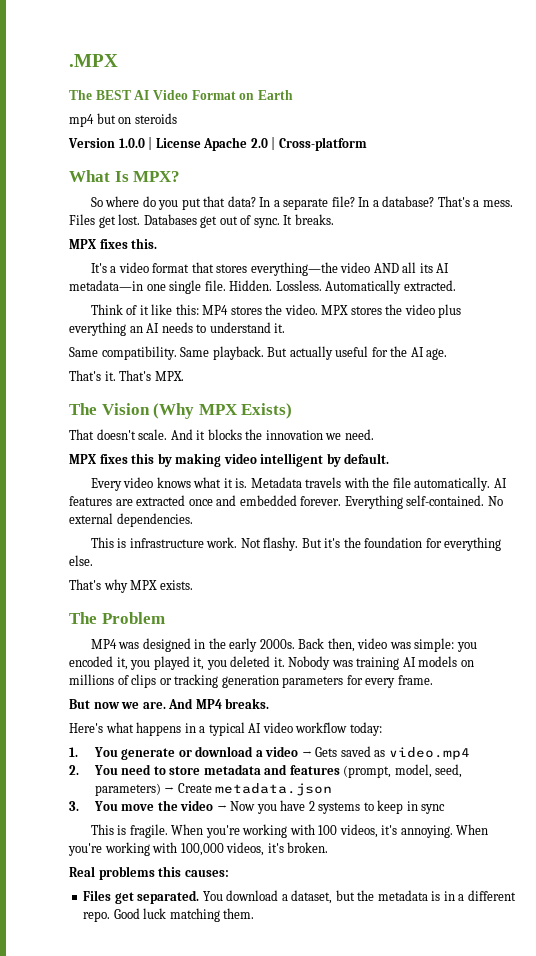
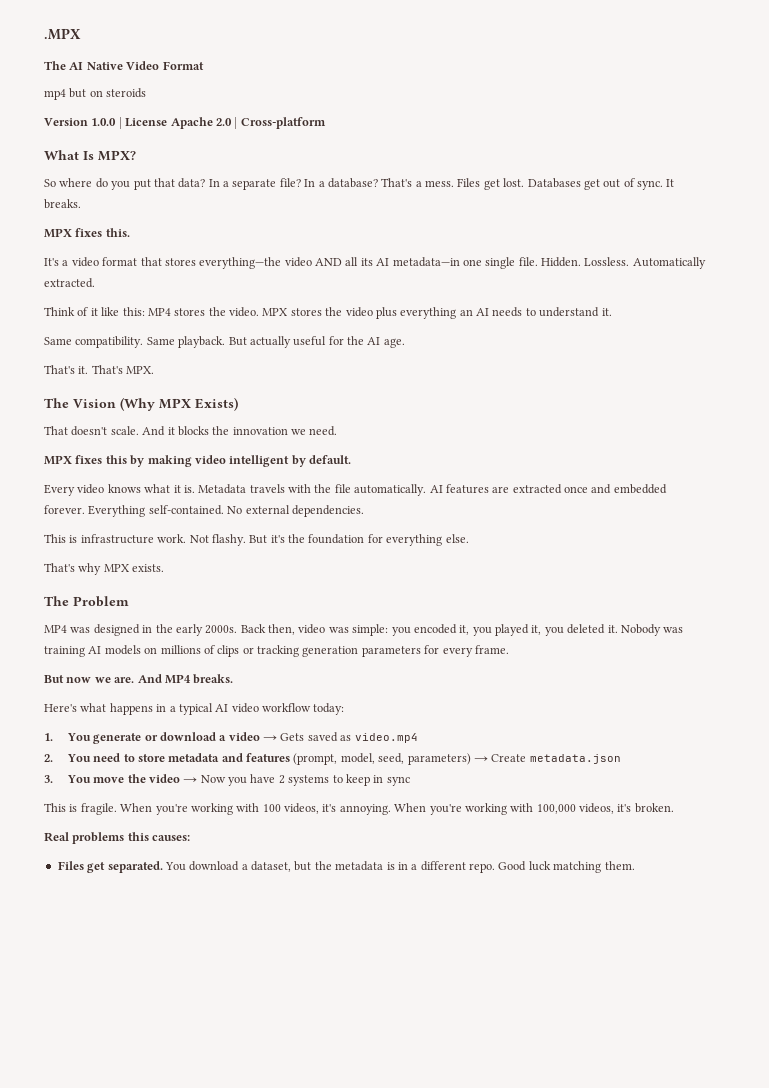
- The BEST AI Video Format on Earth
+ The AI Native Video Format

